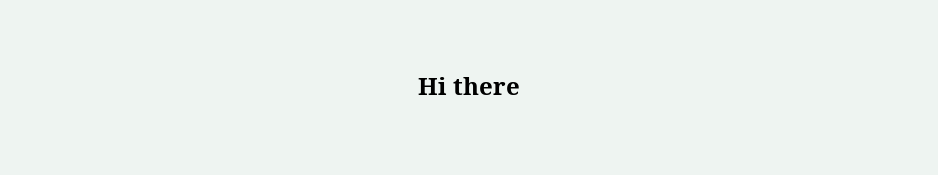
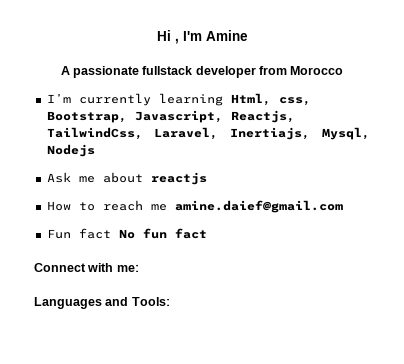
- Hi there
+ Hi , I'm Amine
+ A passionate fullstack developer from Morocco
+ I’m currently learning Html, css, Bootstrap, Javascript, Reactjs, TailwindCss, Laravel, Inertiajs, Mysql, Nodejs
+ Ask me about reactjs
+ How to reach me amine.daief@gmail.com
+ Fun fact No fun fact
+ Connect with me:
+ Languages and Tools:

